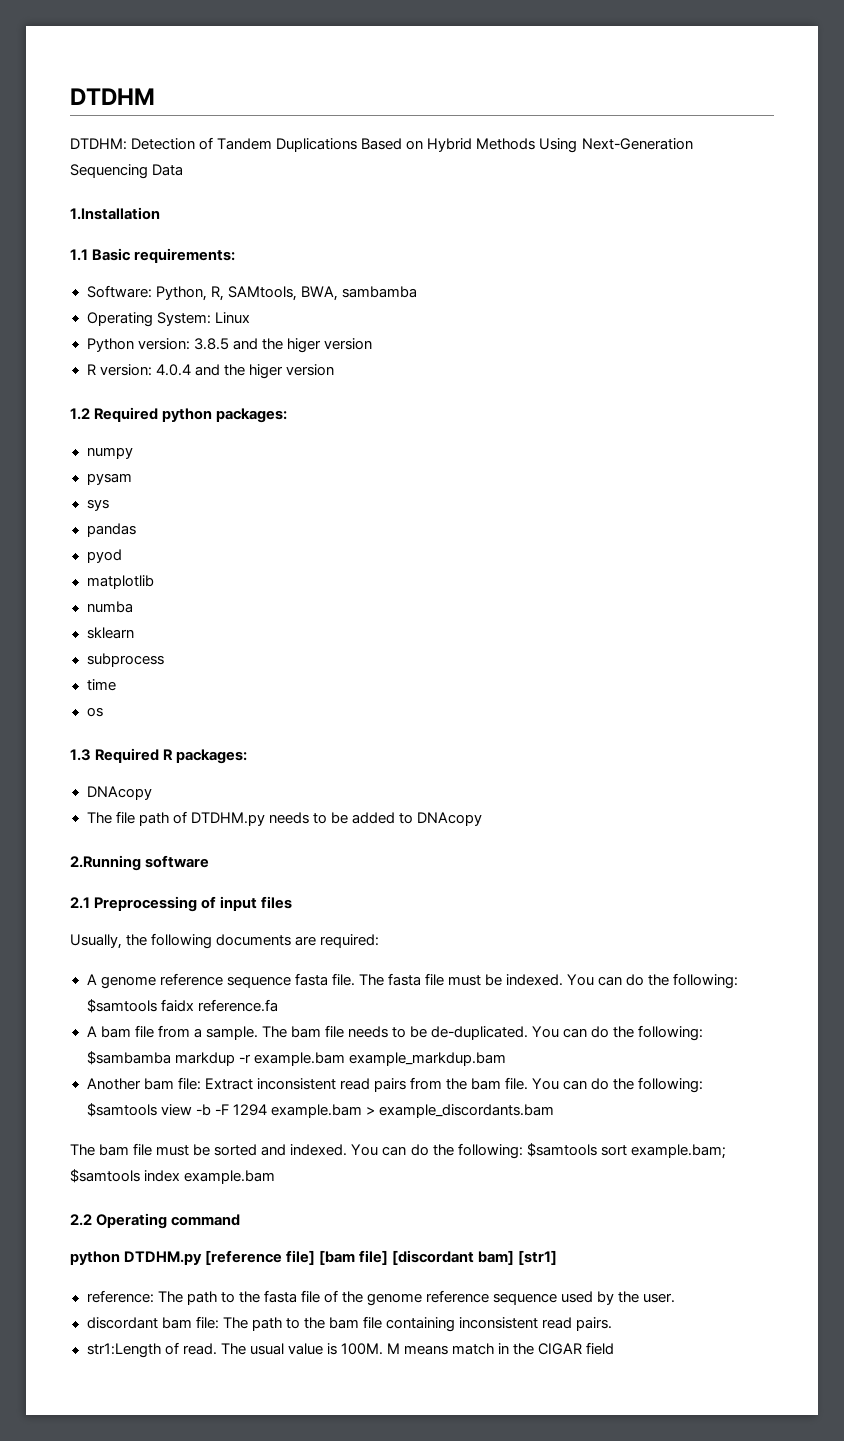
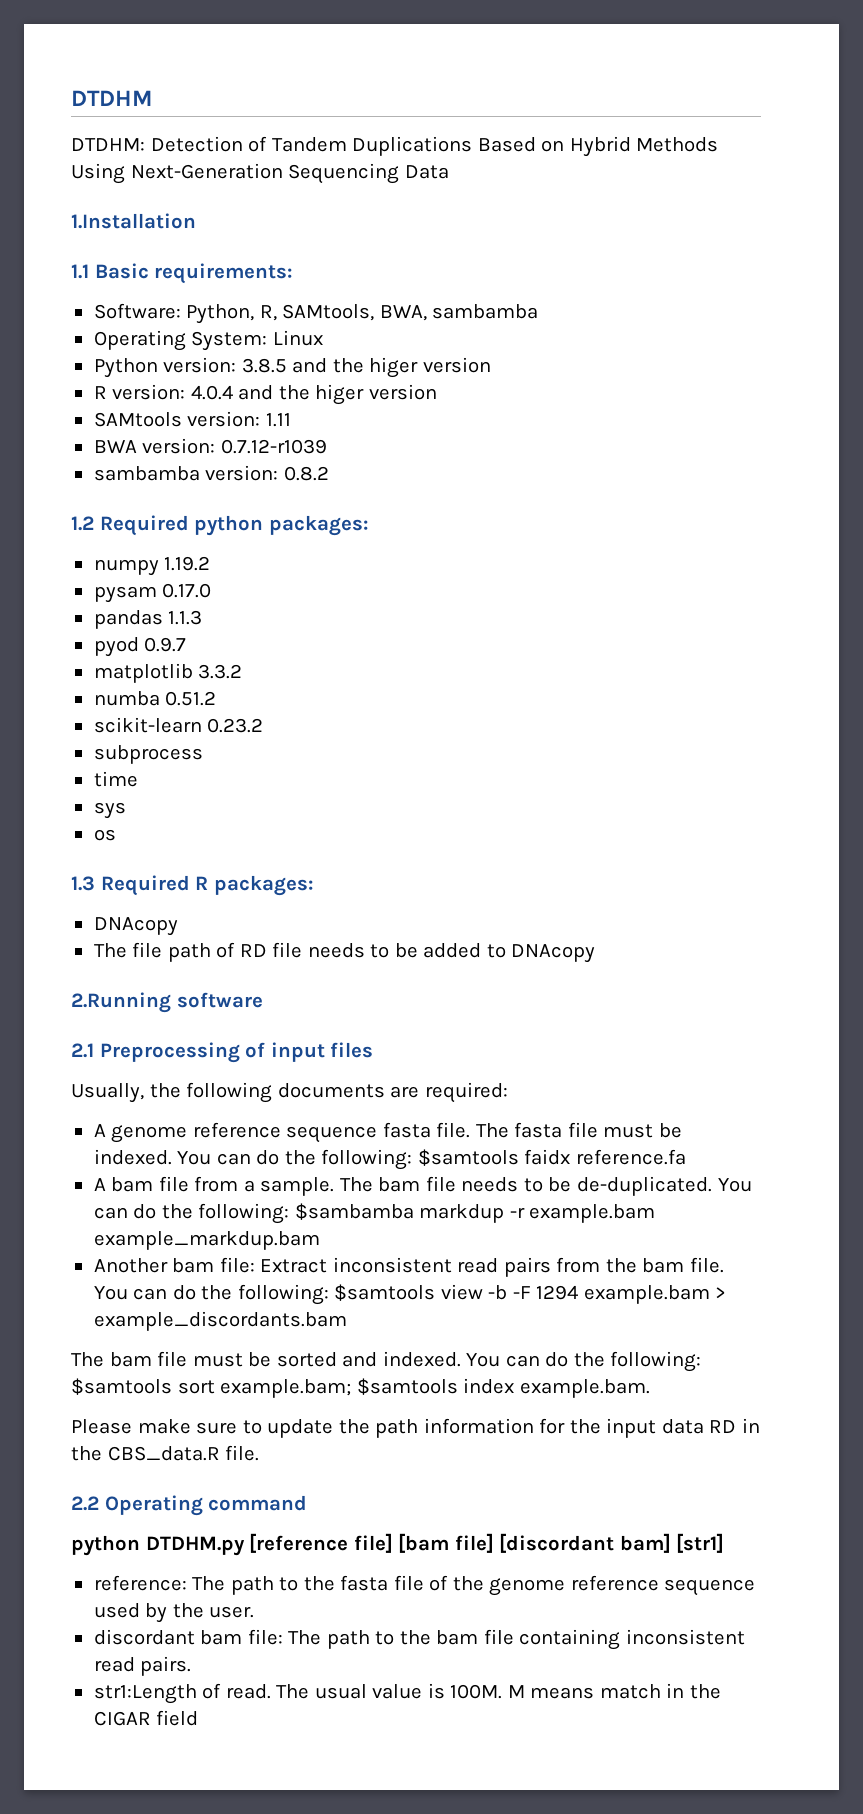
+ SAMtools version: 1.11
+ BWA version: 0.7.12-r1039
+ sambamba version: 0.8.2
- numpy
+ numpy 1.19.2
- pysam
- sys
+ pysam 0.17.0
- pandas
+ pandas 1.1.3
- pyod
+ pyod 0.9.7
- matplotlib
+ matplotlib 3.3.2
- numba
- sklearn
+ numba 0.51.2
+ scikit-learn 0.23.2
+ sys
- The file path of DTDHM.py needs to be added to DNAcopy
+ The file path of RD file needs to be added to DNAcopy
- You can do the following: $samtools sort example.bam; $samtools index example.bam
+ You can do the following: $samtools sort example.bam; $samtools index example.bam.
+ Please make sure to update the path information for the input data RD in the CBS_data.R file.

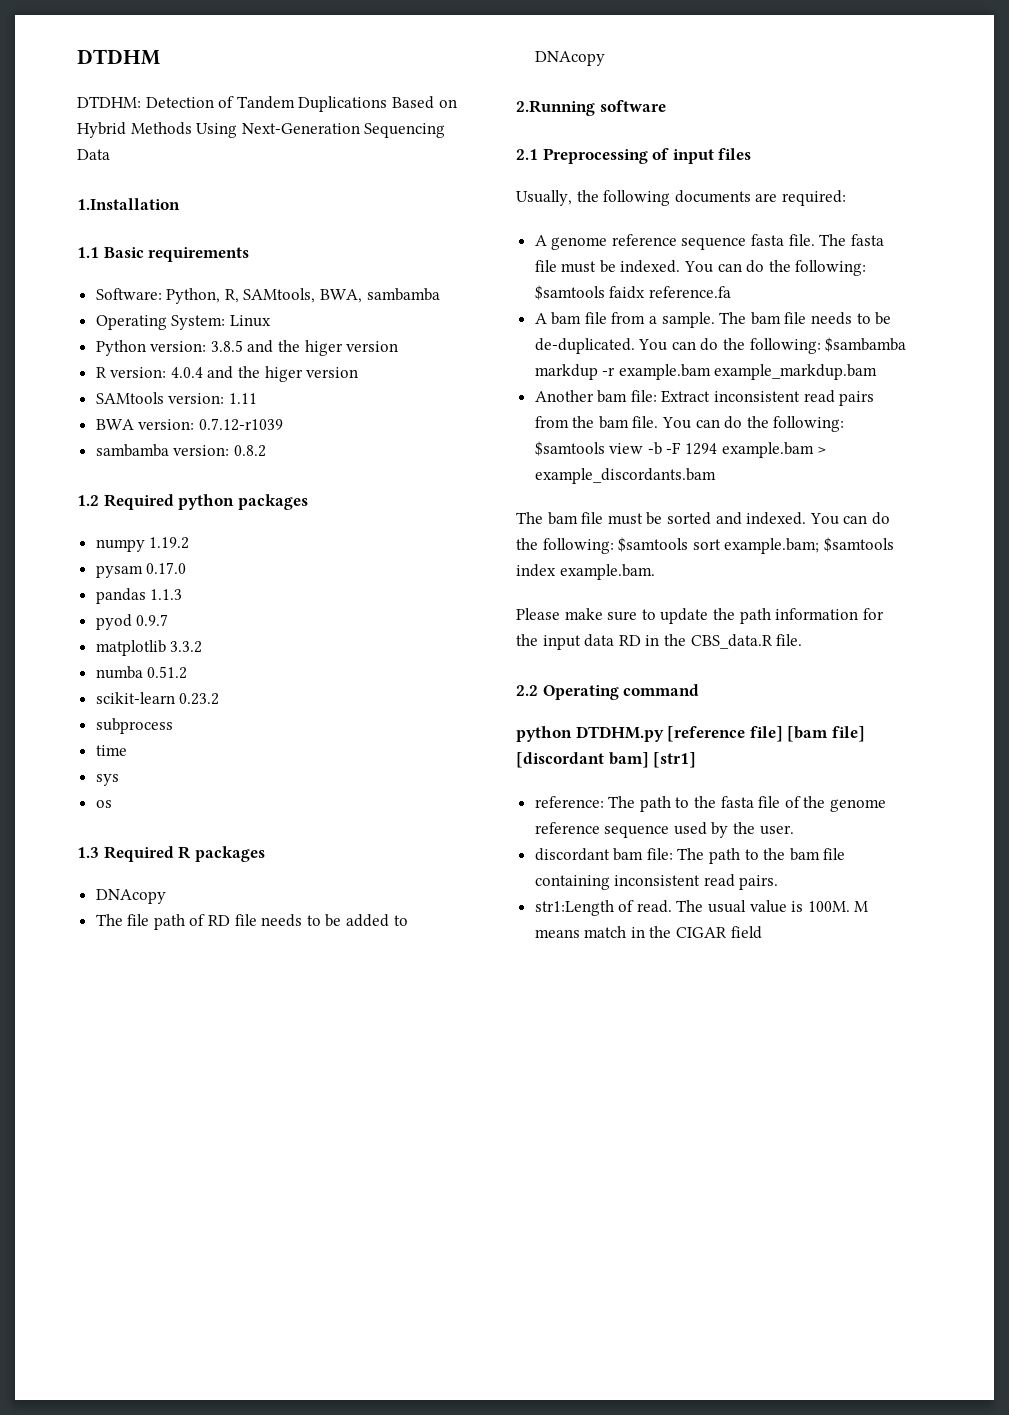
- 1.1 Basic requirements:
+ 1.1 Basic requirements
- 1.2 Required python packages:
+ 1.2 Required python packages
- 1.3 Required R packages:
+ 1.3 Required R packages

